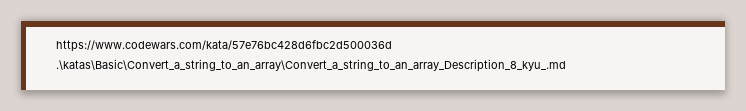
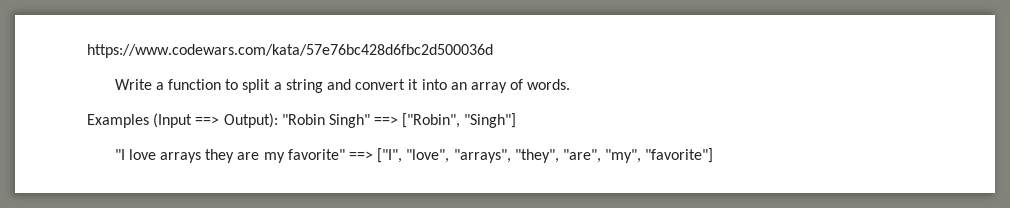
- .\katas\Basic\Convert_a_string_to_an_array\Convert_a_string_to_an_array_Description_8_kyu_.md
+ Write a function to split a string and convert it into an array of words.
+ Examples (Input ==> Output): "Robin Singh" ==> ["Robin", "Singh"]
+ "I love arrays they are my favorite" ==> ["I", "love", "arrays", "they", "are", "my", "favorite"]

